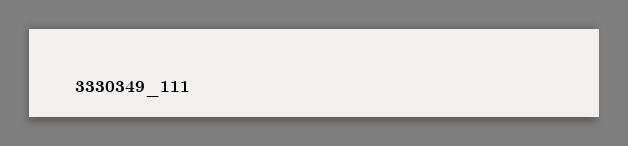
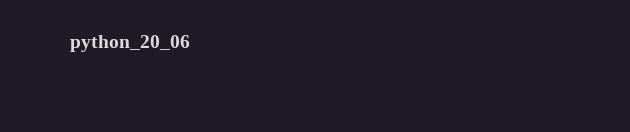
- 3330349_111
+ python_20_06

